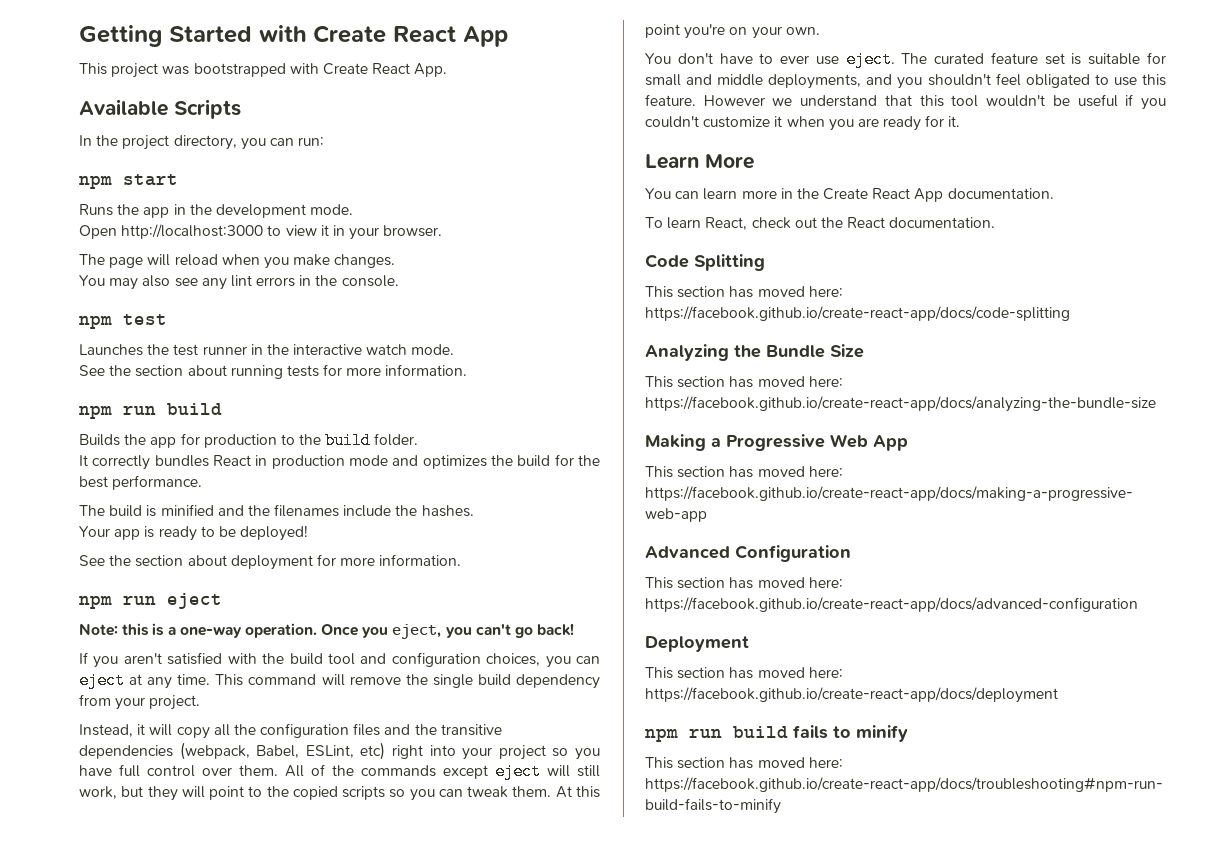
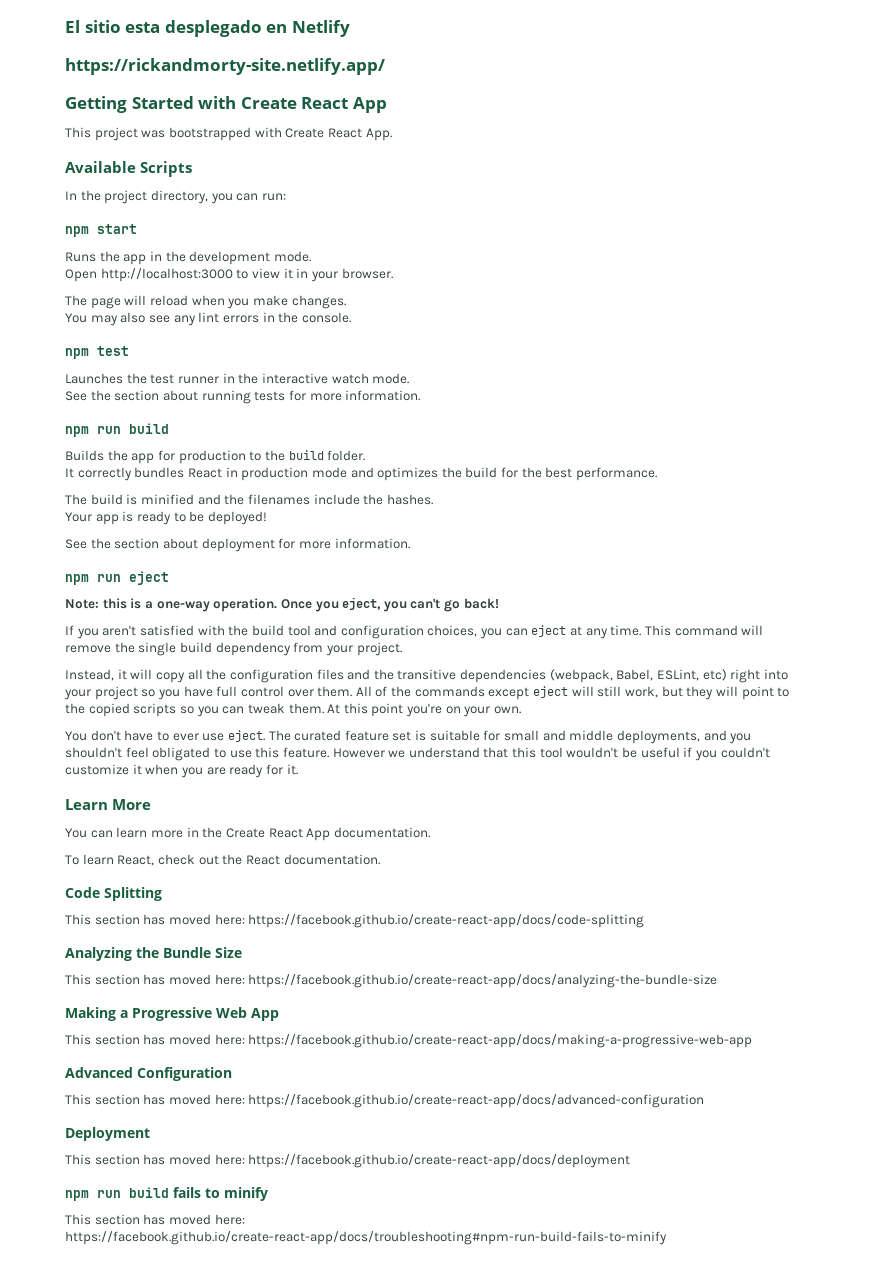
+ El sitio esta desplegado en Netlify
+ https://rickandmorty-site.netlify.app/

